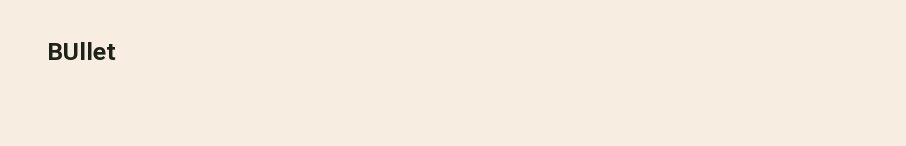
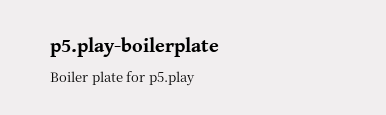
- BUllet
+ p5.play-boilerplate
+ Boiler plate for p5.play

